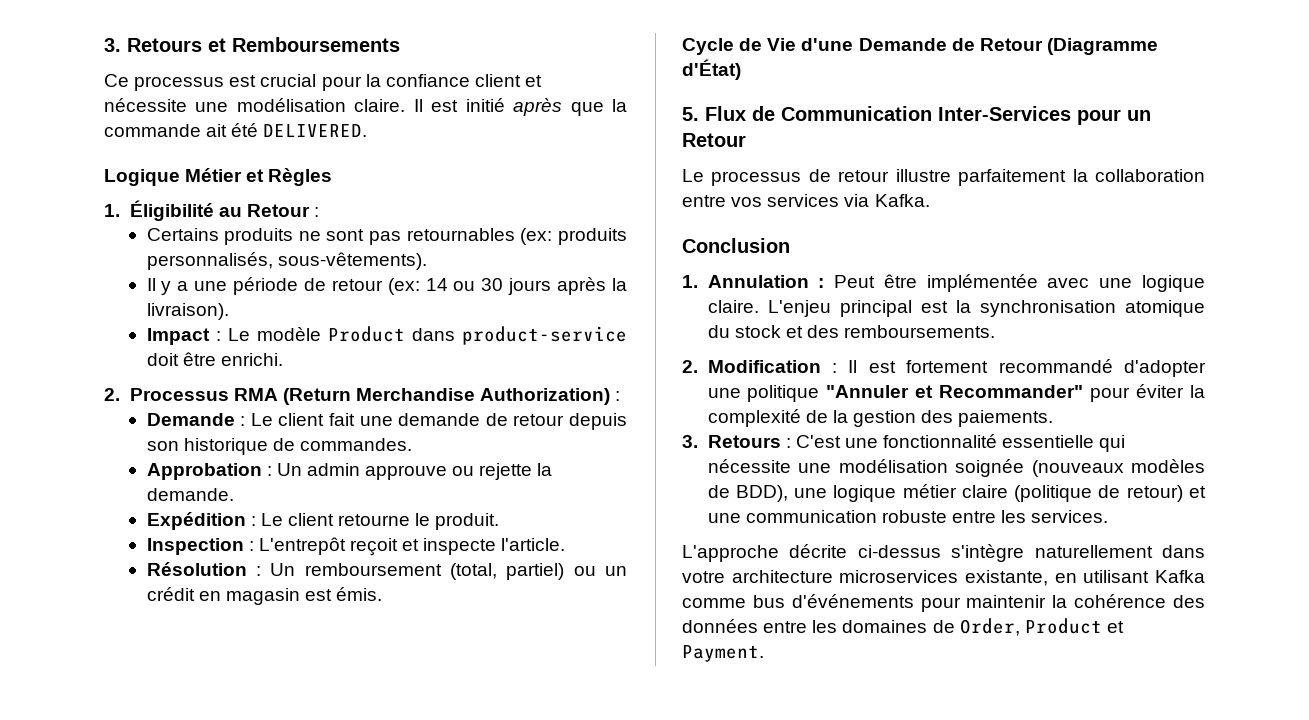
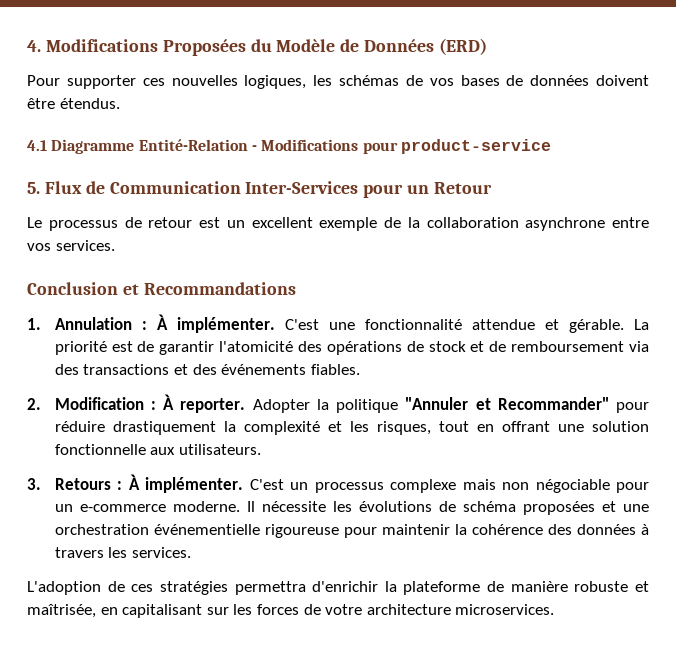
- 3. Retours et Remboursements
- Ce processus est crucial pour la confiance client et nécessite une modélisation claire. Il est initié après que la commande ait été DELIVERED.
- Logique Métier et Règles
- 1. Éligibilité au Retour :
- Certains produits ne sont pas retournables (ex: produits personnalisés, sous-vêtements).
- Il y a une période de retour (ex: 14 ou 30 jours après la livraison).
- Impact : Le modèle Product dans product-service doit être enrichi.
- 2. Processus RMA (Return Merchandise Authorization) :
- Demande : Le client fait une demande de retour depuis son historique de commandes.
- Approbation : Un admin approuve ou rejette la demande.
- Expédition : Le client retourne le produit.
- Inspection : L'entrepôt reçoit et inspecte l'article.
- Résolution : Un remboursement (total, partiel) ou un crédit en magasin est émis.
- Cycle de Vie d'une Demande de Retour (Diagramme d'État)
+ 4. Modifications Proposées du Modèle de Données (ERD)
+ Pour supporter ces nouvelles logiques, les schémas de vos bases de données doivent être étendus.
+ 4.1 Diagramme Entité-Relation - Modifications pour product-service
- Le processus de retour illustre parfaitement la collaboration entre vos services via Kafka.
+ Le processus de retour est un excellent exemple de la collaboration asynchrone entre vos services.
- Conclusion
+ Conclusion et Recommandations
- 1. Annulation : Peut être implémentée avec une logique claire. L'enjeu principal est la synchronisation atomique du stock et des remboursements.
- 2. Modification : Il est fortement recommandé d'adopter une politique "Annuler et Recommander" pour éviter la complexité de la gestion des paiements.
- 3. Retours : C'est une fonctionnalité essentielle qui nécessite une modélisation soignée (nouveaux modèles de BDD), une logique métier claire (politique de retour) et une communication robuste entre les services.
- L'approche décrite ci-dessus s'intègre naturellement dans votre architecture microservices existante, en utilisant Kafka comme bus d'événements pour maintenir la cohérence des données entre les domaines de Order, Product et Payment.
+ 1. Annulation : À implémenter. C'est une fonctionnalité attendue et gérable. La priorité est de garantir l'atomicité des opérations de stock et de remboursement via des transactions et des événements fiables.
+ 2. Modification : À reporter. Adopter la politique "Annuler et Recommander" pour réduire drastiquement la complexité et les risques, tout en offrant une solution fonctionnelle aux utilisateurs.
+ 3. Retours : À implémenter. C'est un processus complexe mais non négociable pour un e-commerce moderne. Il nécessite les évolutions de schéma proposées et une orchestration événementielle rigoureuse pour maintenir la cohérence des données à travers les services.
+ L'adoption de ces stratégies permettra d'enrichir la plateforme de manière robuste et maîtrisée, en capitalisant sur les forces de votre architecture microservices.

